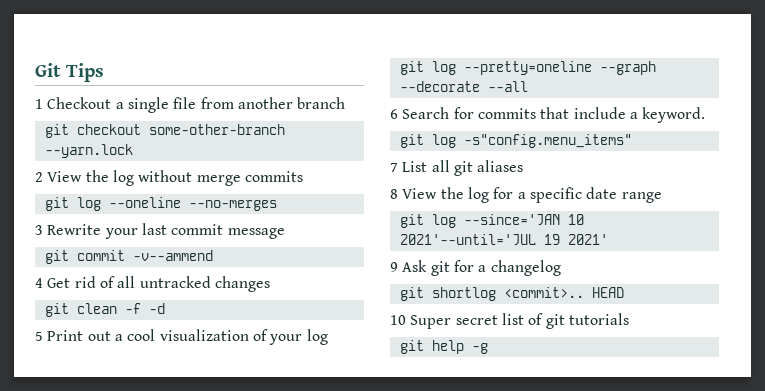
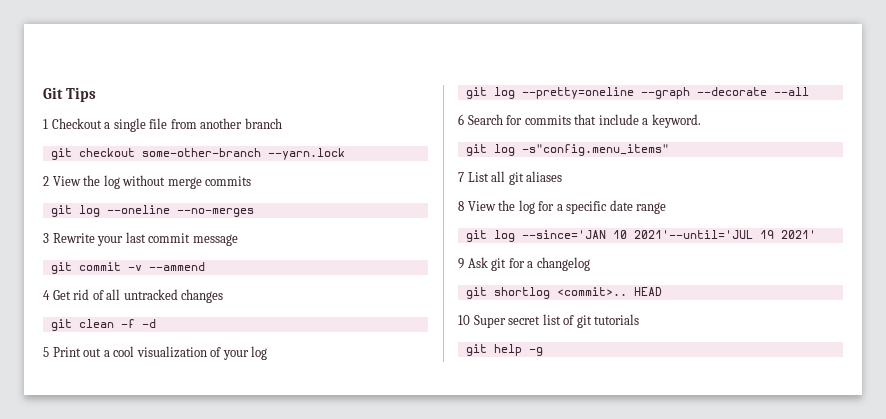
- git commit -v--ammend
+ git commit -v --ammend

